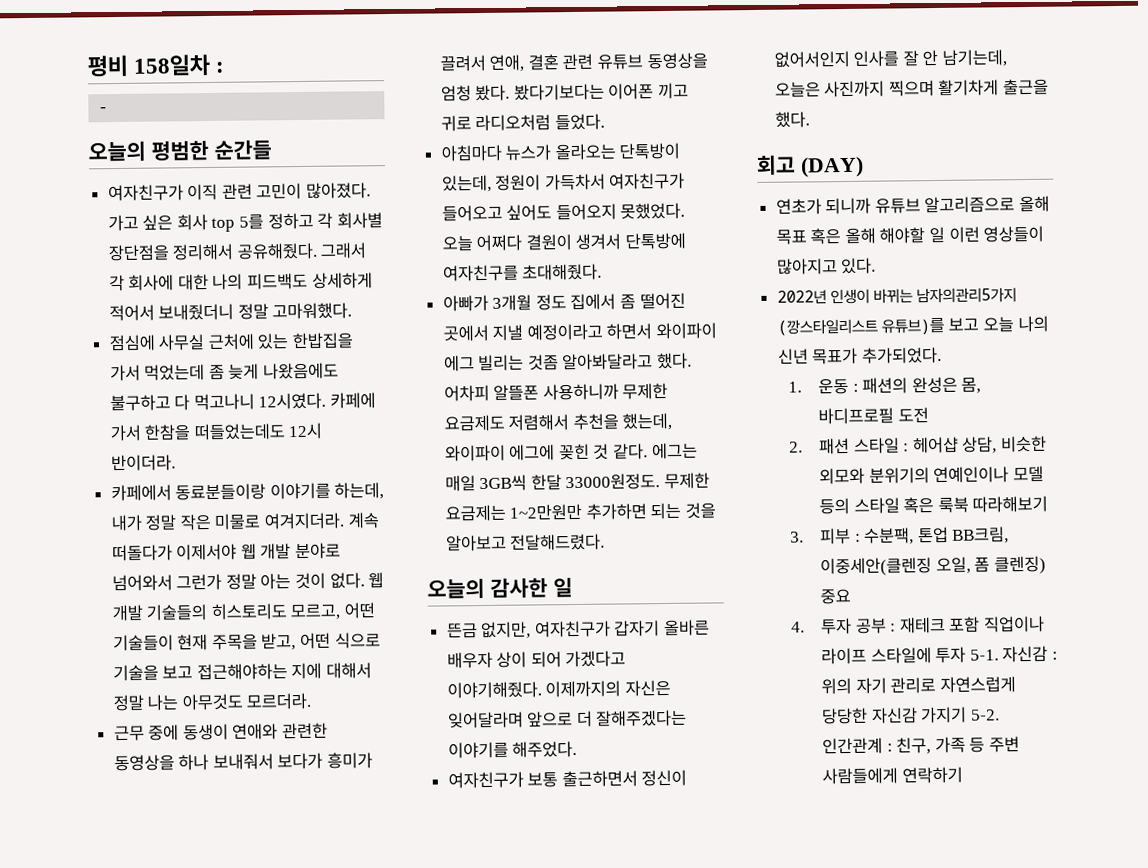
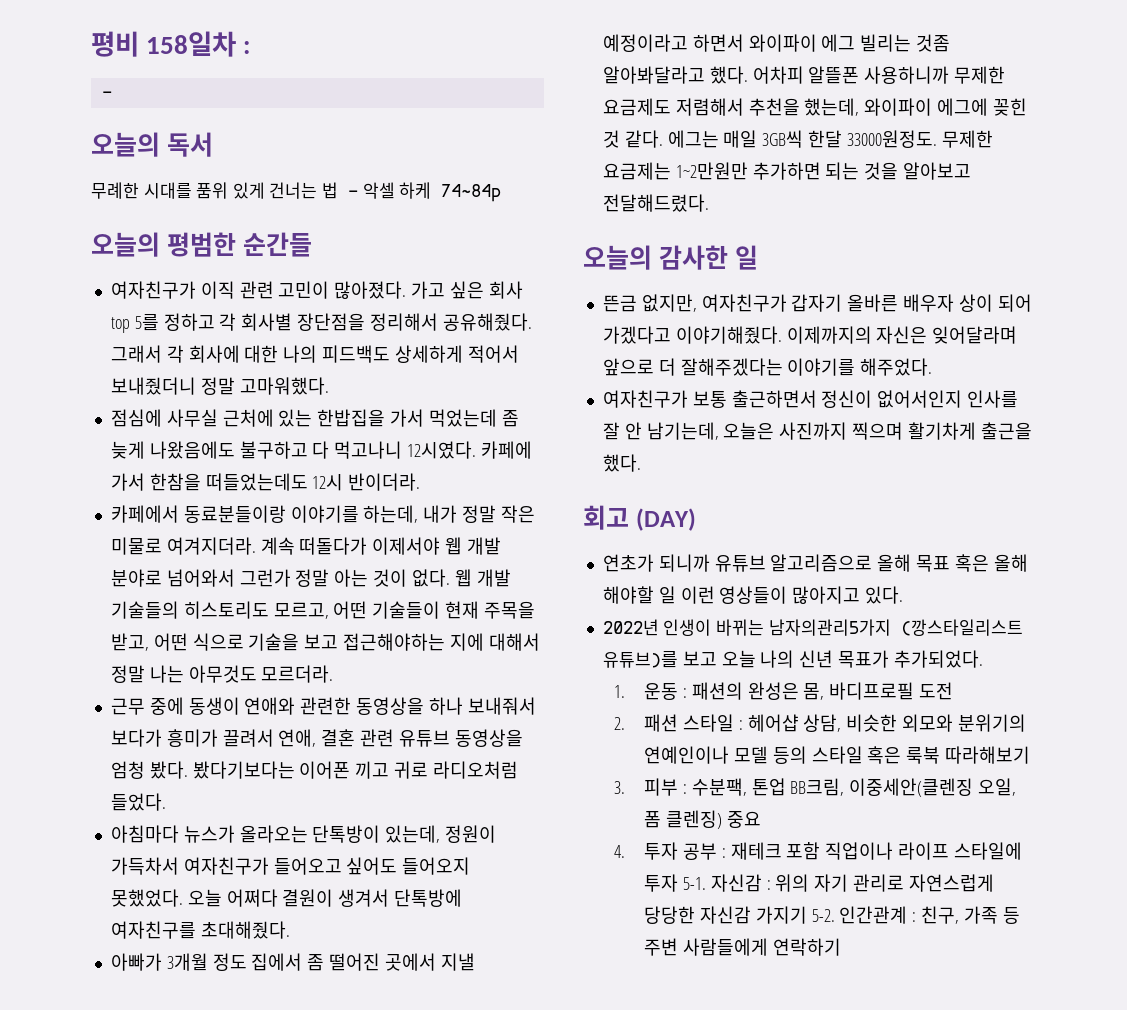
+ 오늘의 독서
+ 무례한 시대를 품위 있게 건너는 법 - 악셀 하케 74~84p

